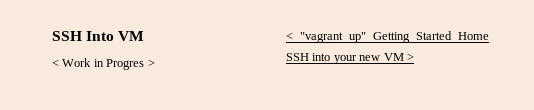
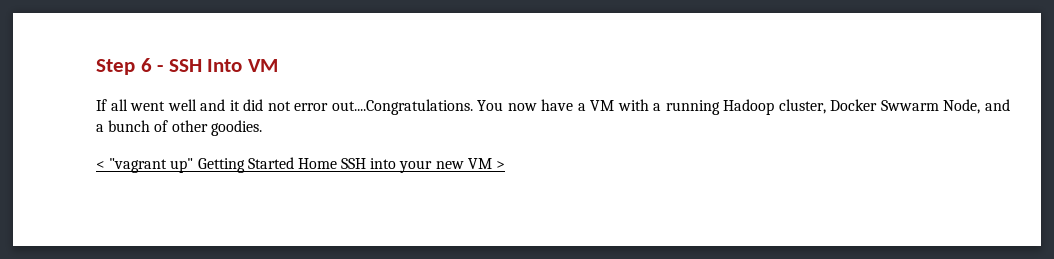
- SSH Into VM
+ Step 6 - SSH Into VM
- < Work in Progres >
+ If all went well and it did not error out....Congratulations. You now have a VM with a running Hadoop cluster, Docker Swwarm Node, and a bunch of other goodies.

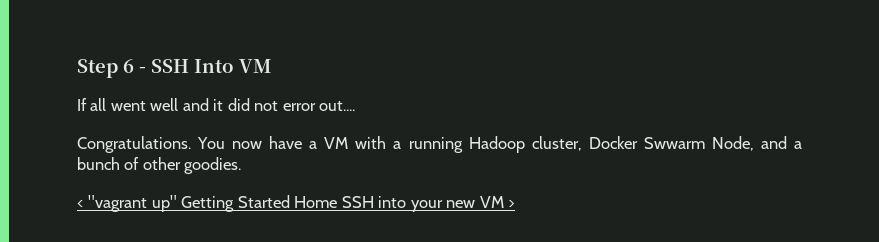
- If all went well and it did not error out....Congratulations. You now have a VM with a running Hadoop cluster, Docker Swwarm Node, and a bunch of other goodies.
+ If all went well and it did not error out....
+ Congratulations. You now have a VM with a running Hadoop cluster, Docker Swwarm Node, and a bunch of other goodies.

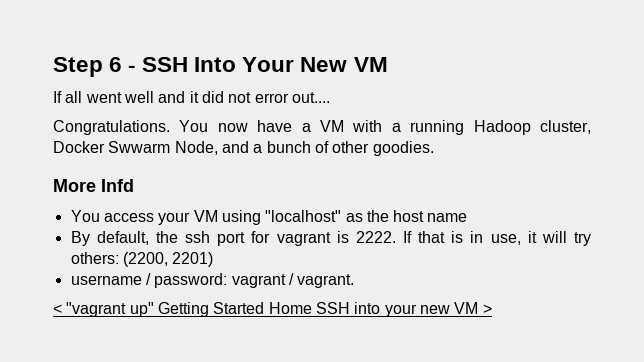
- Step 6 - SSH Into VM
+ Step 6 - SSH Into Your New VM
+ More Infd
+ You access your VM using "localhost" as the host name
+ By default, the ssh port for vagrant is 2222. If that is in use, it will try others: (2200, 2201)
+ username / password: vagrant / vagrant.

